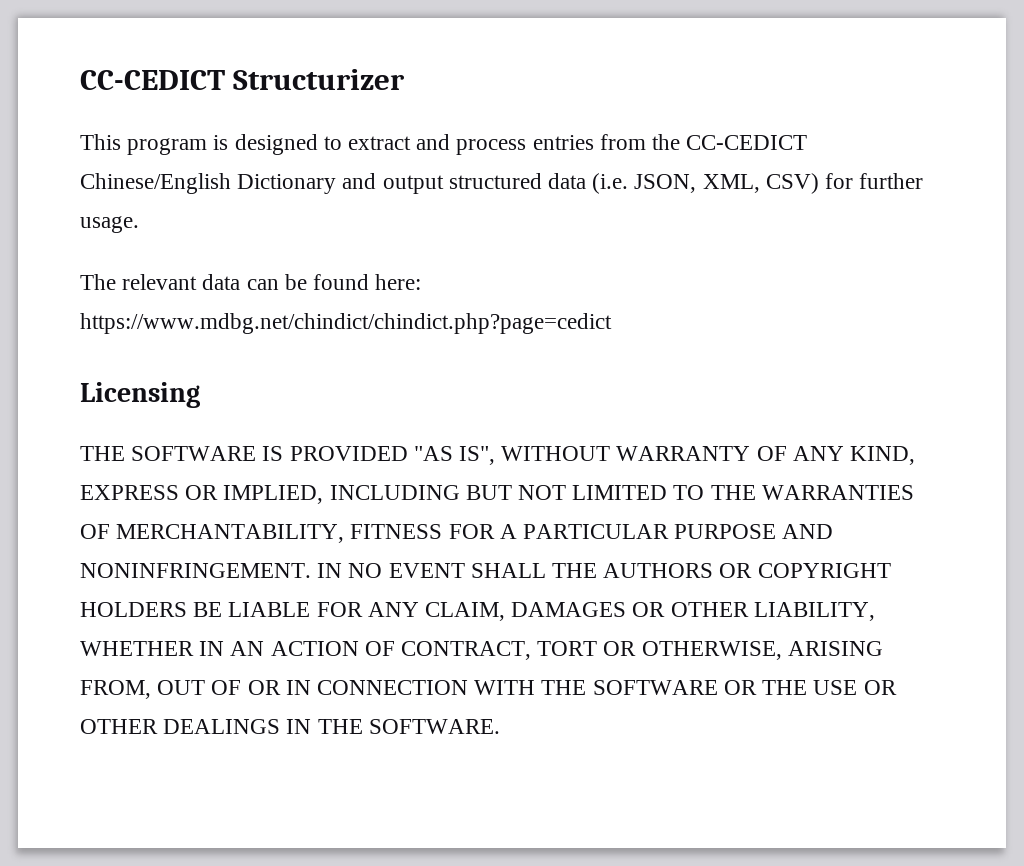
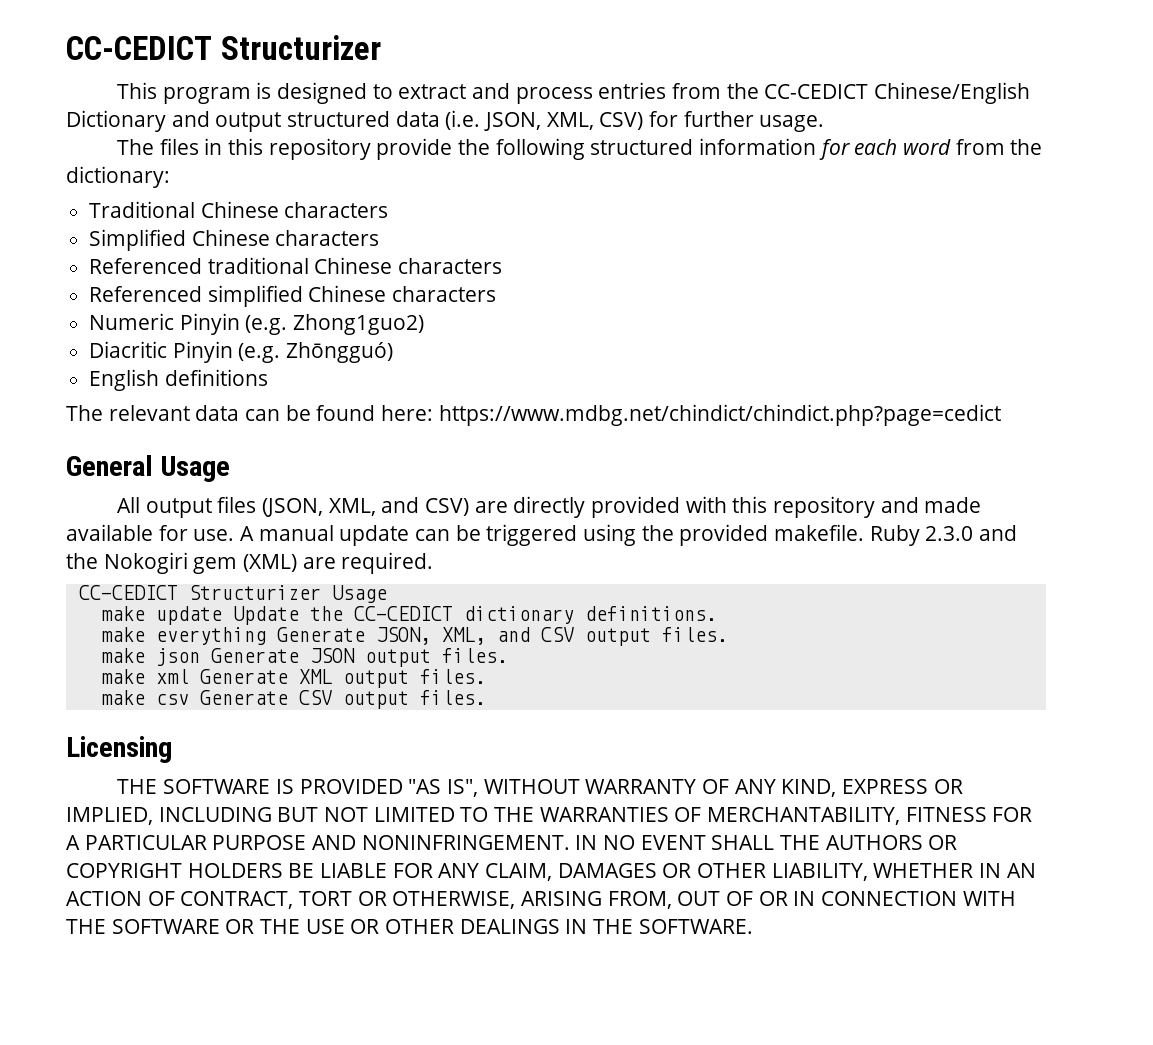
+ The files in this repository provide the following structured information for each word from the dictionary:
+ Traditional Chinese characters
+ Simplified Chinese characters
+ Referenced traditional Chinese characters
+ Referenced simplified Chinese characters
+ Numeric Pinyin (e.g. Zhong1guo2)
+ Diacritic Pinyin (e.g. Zhōngguó)
+ English definitions
+ General Usage
+ All output files (JSON, XML, and CSV) are directly provided with this repository and made available for use. A manual update can be triggered using the provided makefile. Ruby 2.3.0 and the Nokogiri gem (XML) are required.
+ CC-CEDICT Structurizer Usage
+ make update Update the CC-CEDICT dictionary definitions.
+ make everything Generate JSON, XML, and CSV output files.
+ make json Generate JSON output files.
+ make xml Generate XML output files.
+ make csv Generate CSV output files.

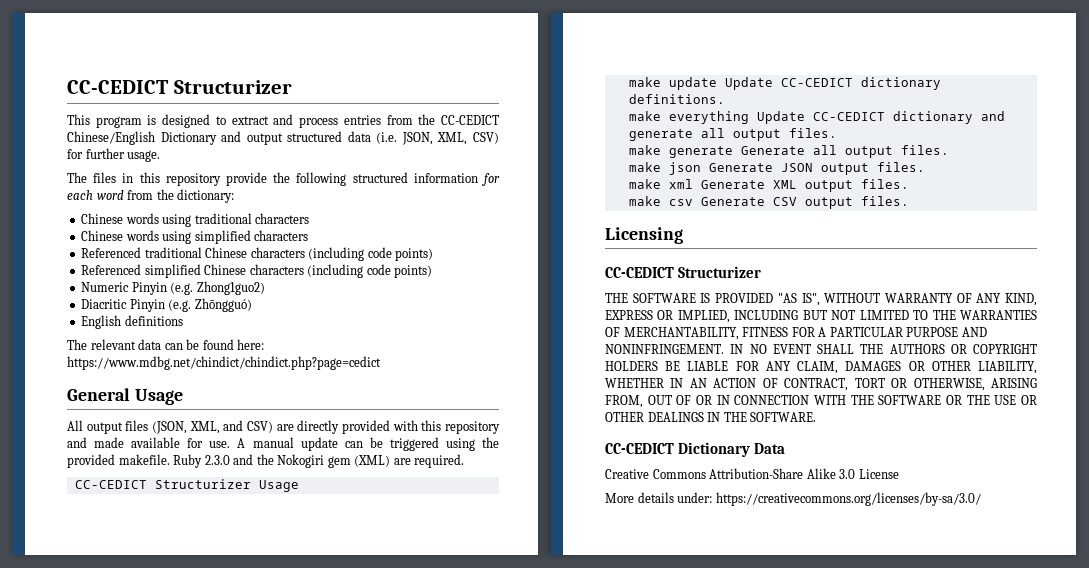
- Traditional Chinese characters
- Simplified Chinese characters
+ Chinese words using traditional characters
+ Chinese words using simplified characters
- Referenced traditional Chinese characters
+ Referenced traditional Chinese characters (including code points)
- Referenced simplified Chinese characters
+ Referenced simplified Chinese characters (including code points)
- make update Update the CC-CEDICT dictionary definitions.
+ make update Update CC-CEDICT dictionary definitions.
- make everything Generate JSON, XML, and CSV output files.
+ make everything Update CC-CEDICT dictionary and generate all output files.
+ make generate Generate all output files.
  Licensing
+ CC-CEDICT Structurizer
+ CC-CEDICT Dictionary Data
+ Creative Commons Attribution-Share Alike 3.0 License
+ More details under: https://creativecommons.org/licenses/by-sa/3.0/

